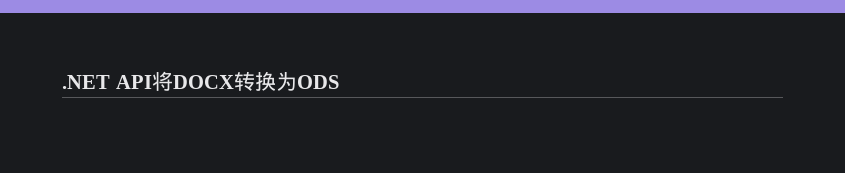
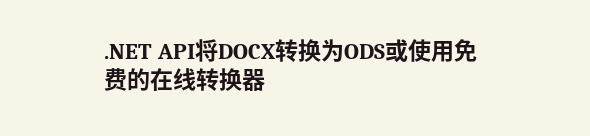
- .NET API将DOCX转换为ODS
+ .NET API将DOCX转换为ODS或使用免费的在线转换器

